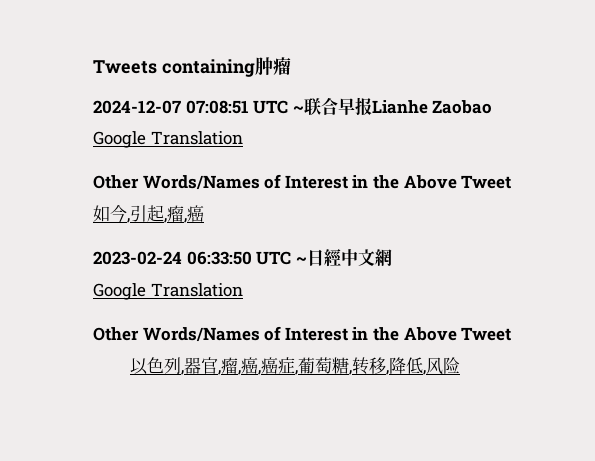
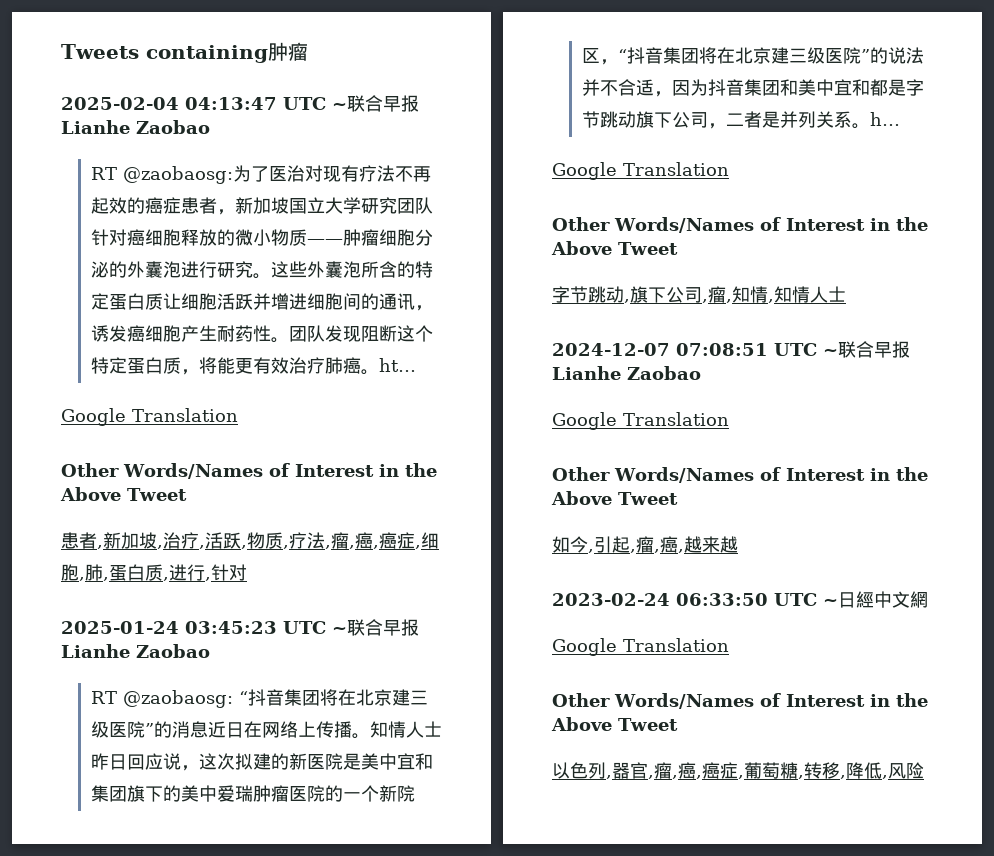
+ 2025-02-04 04:13:47 UTC ~联合早报Lianhe Zaobao
+ RT @zaobaosg:为了医治对现有疗法不再起效的癌症患者，新加坡国立大学研究团队针对癌细胞释放的微小物质——肿瘤细胞分泌的外囊泡进行研究。这些外囊泡所含的特定蛋白质让细胞活跃并增进细胞间的通讯，诱发癌细胞产生耐药性。团队发现阻断这个特定蛋白质，将能更有效治疗肺癌。ht…
+ Google Translation
+ Other Words/Names of Interest in the Above Tweet
+ 患者,新加坡,治疗,活跃,物质,疗法,瘤,癌,癌症,细胞,肺,蛋白质,进行,针对
+ 2025-01-24 03:45:23 UTC ~联合早报Lianhe Zaobao
+ RT @zaobaosg: “抖音集团将在北京建三级医院”的消息近日在网络上传播。知情人士昨日回应说，这次拟建的新医院是美中宜和集团旗下的美中爱瑞肿瘤医院的一个新院区，“抖音集团将在北京建三级医院”的说法并不合适，因为抖音集团和美中宜和都是字节跳动旗下公司，二者是并列关系。h…
+ Google Translation
+ Other Words/Names of Interest in the Above Tweet
+ 字节跳动,旗下公司,瘤,知情,知情人士
- 如今,引起,瘤,癌
+ 如今,引起,瘤,癌,越来越

